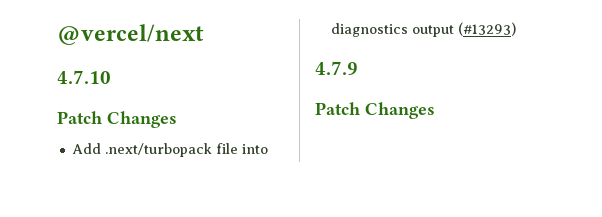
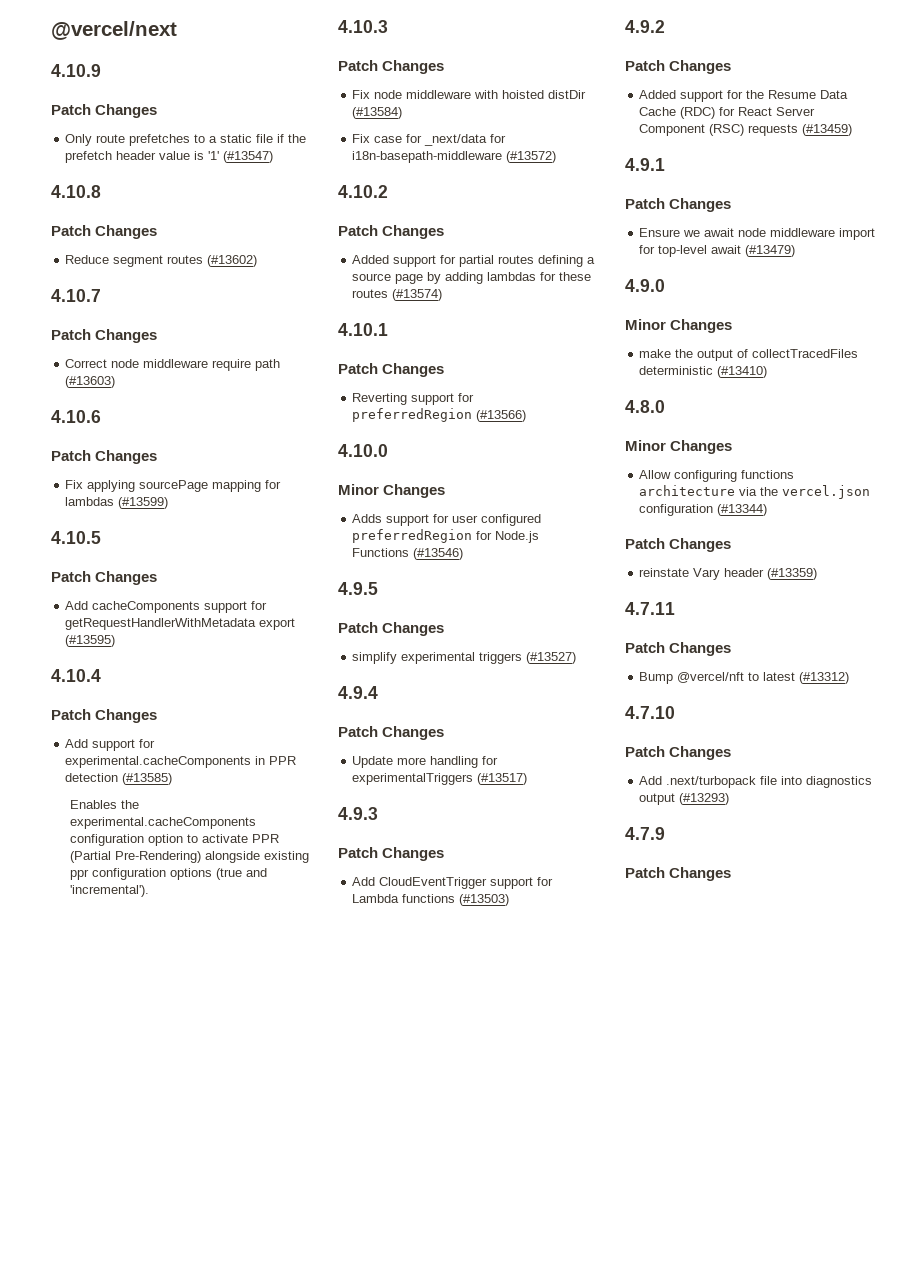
+ 4.10.9
+ Patch Changes
+ Only route prefetches to a static file if the prefetch header value is '1' (#13547)
+ 4.10.8
+ Patch Changes
+ Reduce segment routes (#13602)
+ 4.10.7
+ Patch Changes
+ Correct node middleware require path (#13603)
+ 4.10.6
+ Patch Changes
+ Fix applying sourcePage mapping for lambdas (#13599)
+ 4.10.5
+ Patch Changes
+ Add cacheComponents support for getRequestHandlerWithMetadata export (#13595)
+ 4.10.4
+ Patch Changes
+ Add support for experimental.cacheComponents in PPR detection (#13585)
+ Enables the experimental.cacheComponents configuration option to activate PPR (Partial Pre-Rendering) alongside existing ppr configuration options (true and 'incremental').
+ 4.10.3
+ Patch Changes
+ Fix node middleware with hoisted distDir (#13584)
+ Fix case for _next/data for i18n-basepath-middleware (#13572)
+ 4.10.2
+ Patch Changes
+ Added support for partial routes defining a source page by adding lambdas for these routes (#13574)
+ 4.10.1
+ Patch Changes
+ Reverting support for preferredRegion (#13566)
+ 4.10.0
+ Minor Changes
+ Adds support for user configured preferredRegion for Node.js Functions (#13546)
+ 4.9.5
+ Patch Changes
+ simplify experimental triggers (#13527)
+ 4.9.4
+ Patch Changes
+ Update more handling for experimentalTriggers (#13517)
+ 4.9.3
+ Patch Changes
+ Add CloudEventTrigger support for Lambda functions (#13503)
+ 4.9.2
+ Patch Changes
+ Added support for the Resume Data Cache (RDC) for React Server Component (RSC) requests (#13459)
+ 4.9.1
+ Patch Changes
+ Ensure we await node middleware import for top-level await (#13479)
+ 4.9.0
+ Minor Changes
+ make the output of collectTracedFiles deterministic (#13410)
+ 4.8.0
+ Minor Changes
+ Allow configuring functions architecture via the vercel.json configuration (#13344)
+ Patch Changes
+ reinstate Vary header (#13359)
+ 4.7.11
+ Patch Changes
+ Bump @vercel/nft to latest (#13312)

